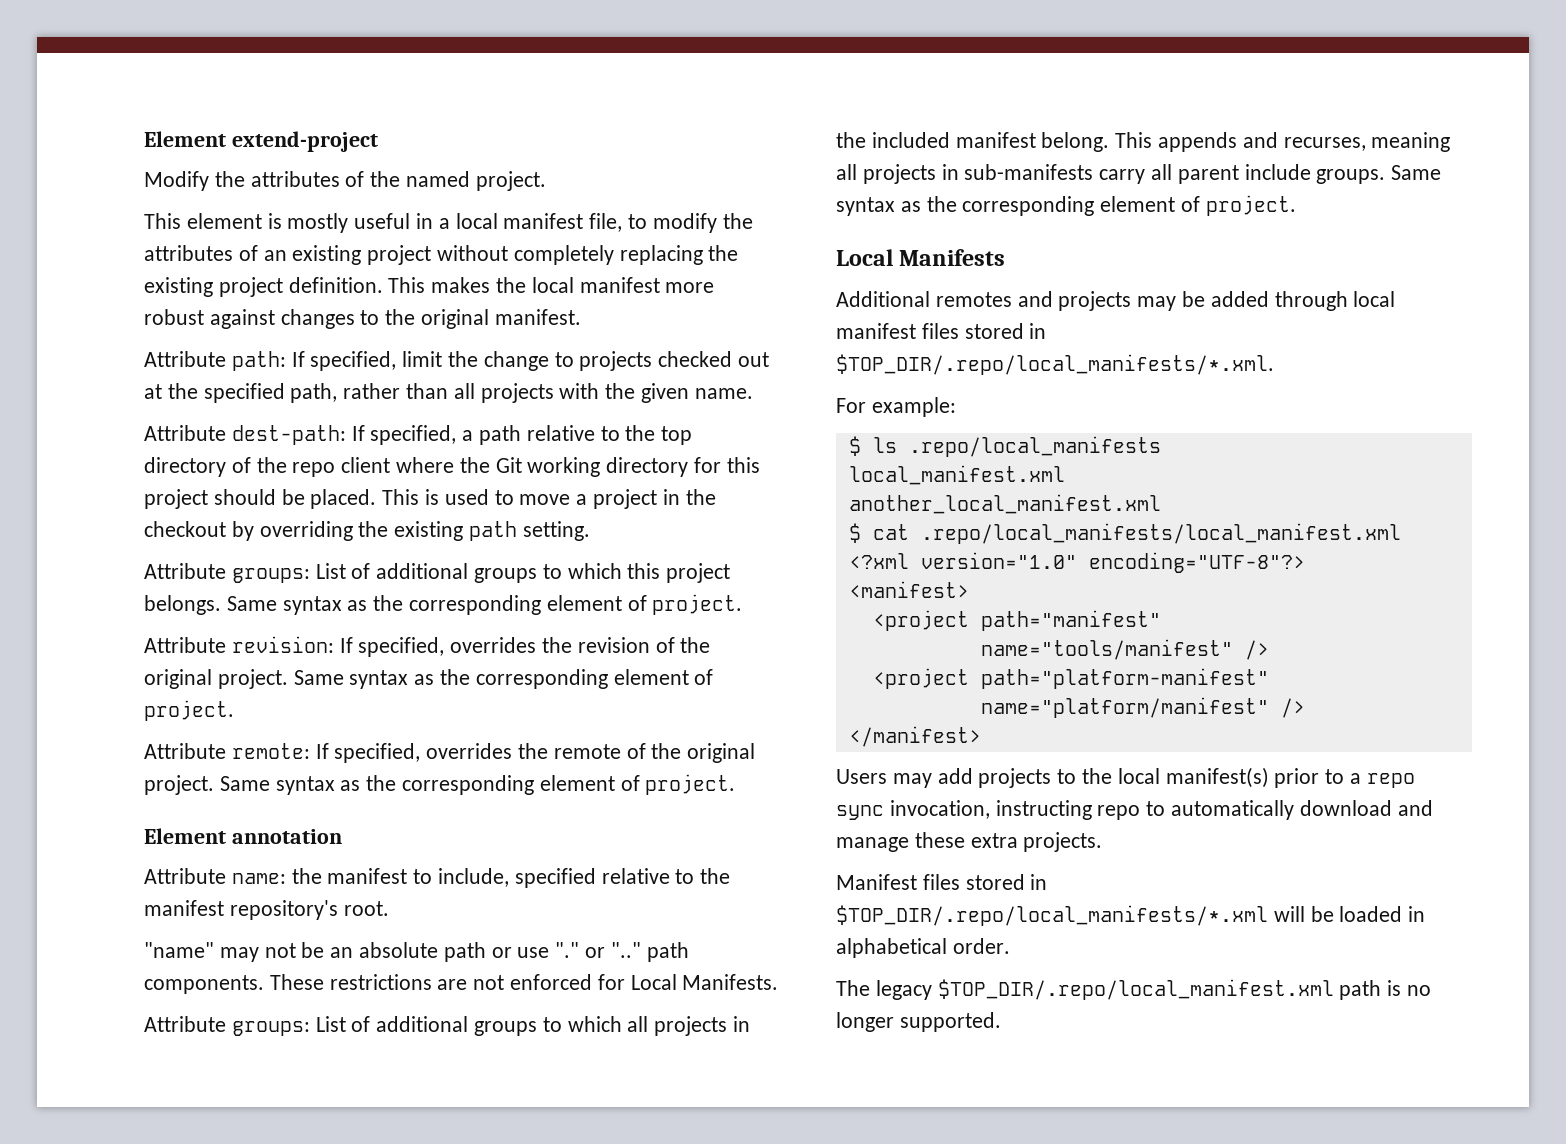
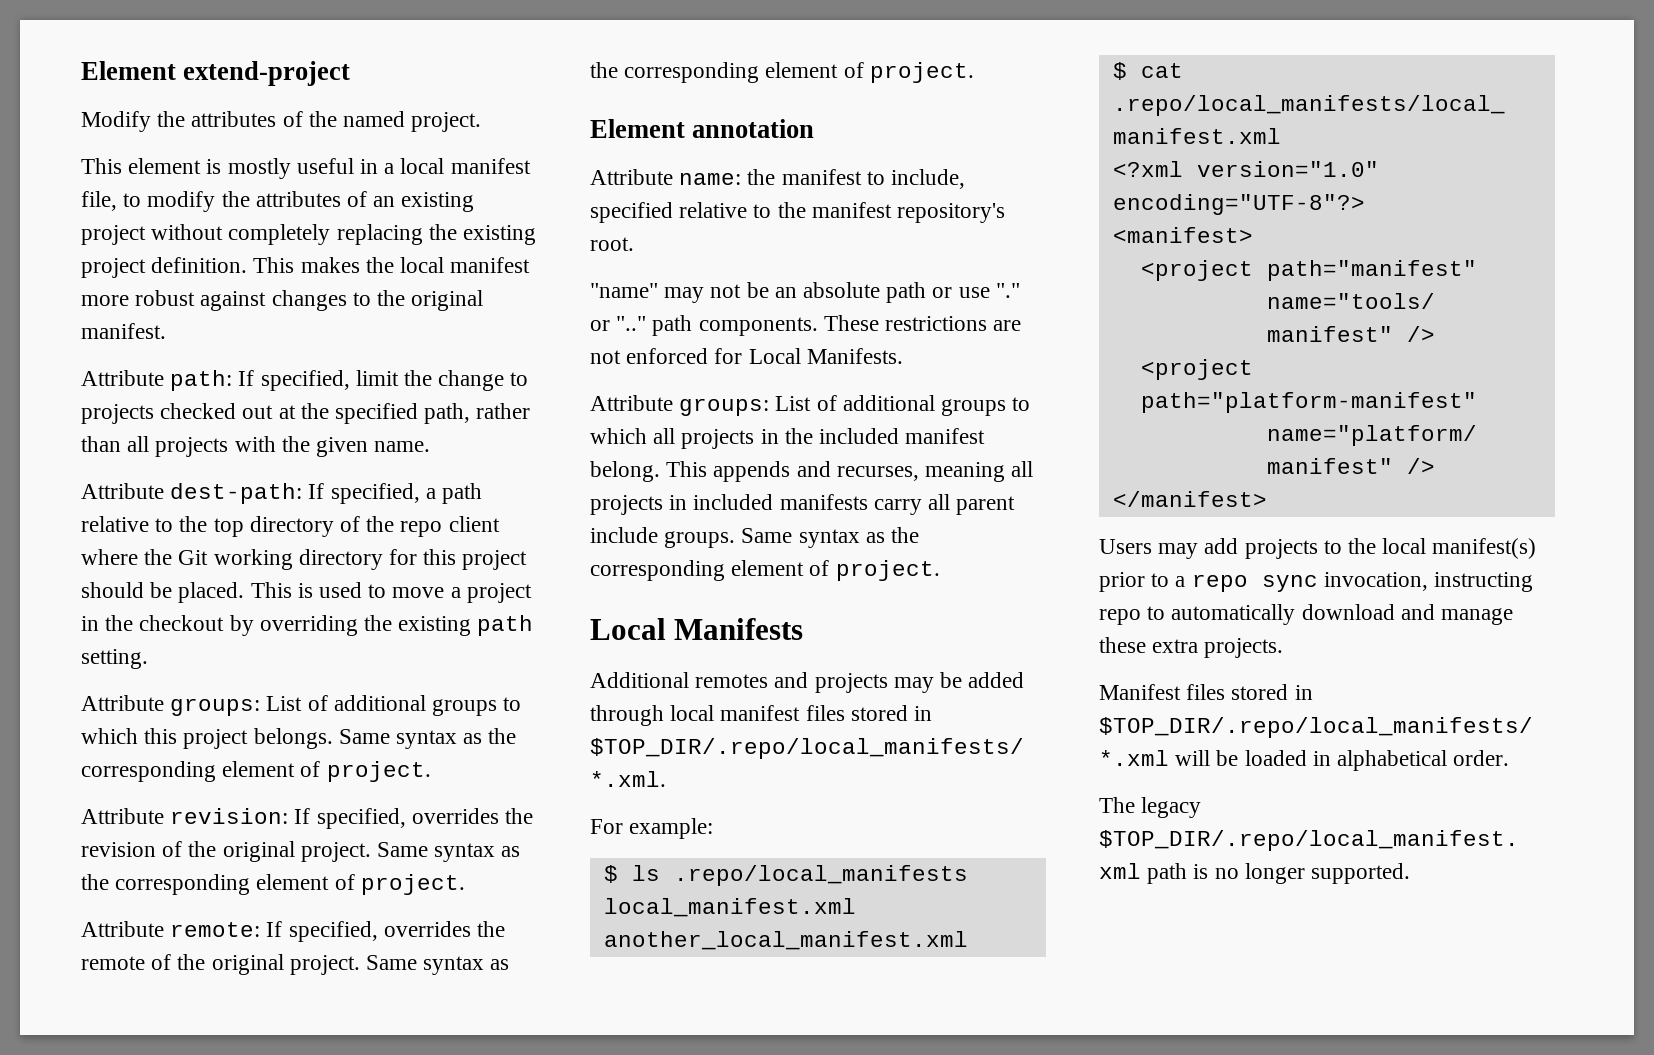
- This appends and recurses, meaning all projects in sub-manifests carry all parent include groups.
+ This appends and recurses, meaning all projects in included manifests carry all parent include groups.

